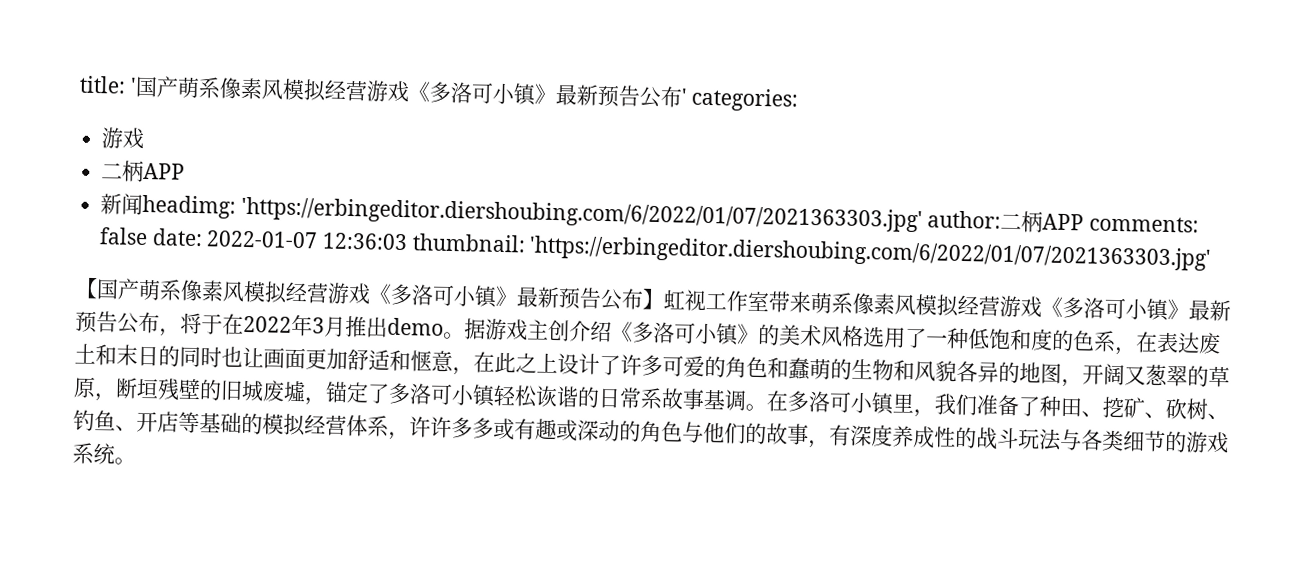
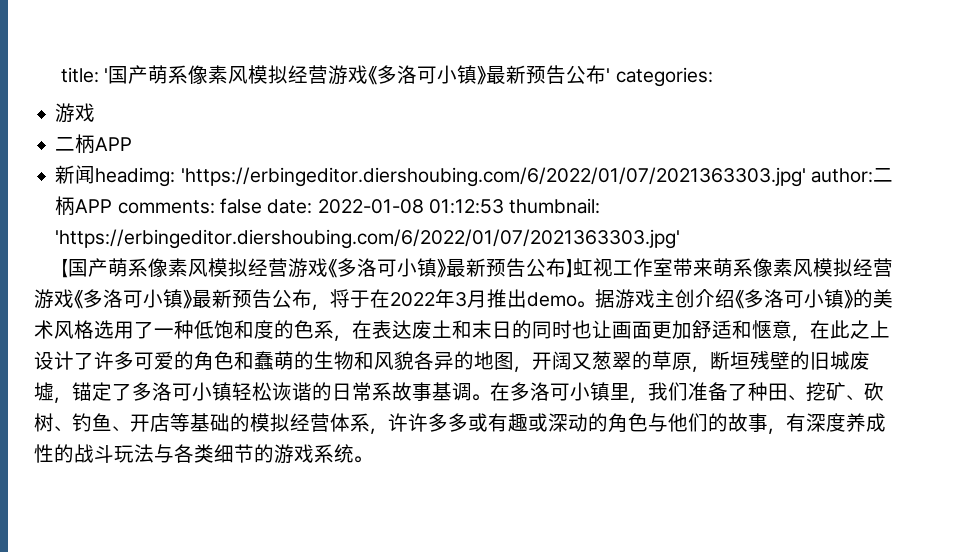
- 新闻headimg: 'https://erbingeditor.diershoubing.com/6/2022/01/07/2021363303.jpg' author:二柄APP comments: false date: 2022-01-07 12:36:03 thumbnail: 'https://erbingeditor.diershoubing.com/6/2022/01/07/2021363303.jpg'
+ 新闻headimg: 'https://erbingeditor.diershoubing.com/6/2022/01/07/2021363303.jpg' author:二柄APP comments: false date: 2022-01-08 01:12:53 thumbnail: 'https://erbingeditor.diershoubing.com/6/2022/01/07/2021363303.jpg'

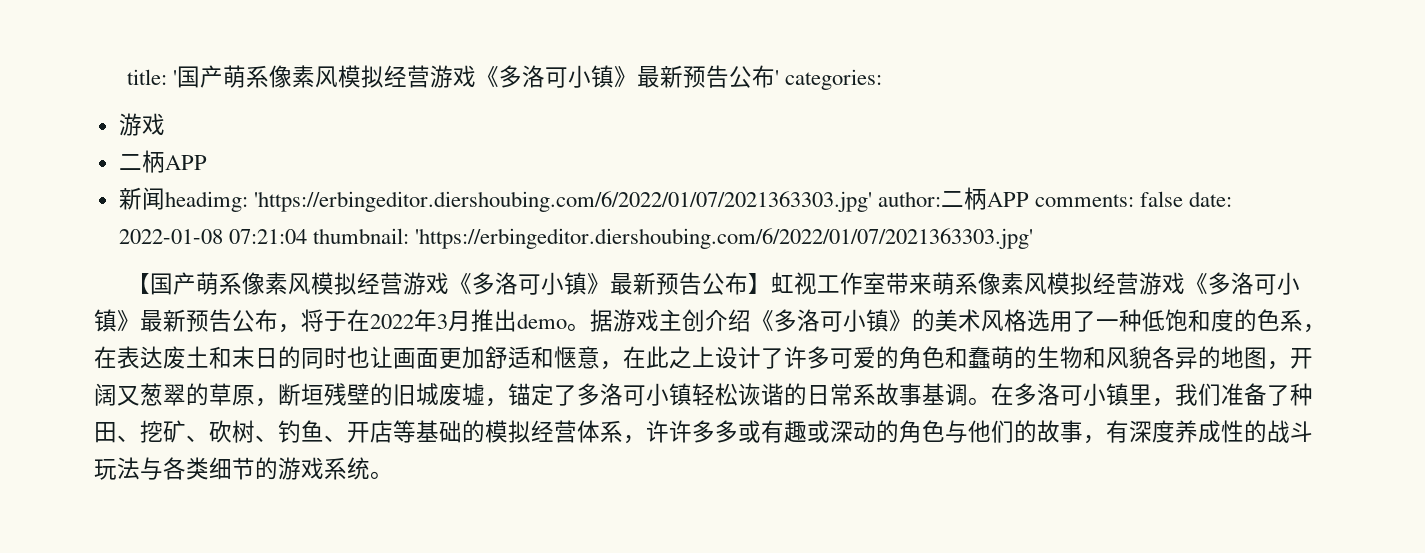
- 新闻headimg: 'https://erbingeditor.diershoubing.com/6/2022/01/07/2021363303.jpg' author:二柄APP comments: false date: 2022-01-08 01:12:53 thumbnail: 'https://erbingeditor.diershoubing.com/6/2022/01/07/2021363303.jpg'
+ 新闻headimg: 'https://erbingeditor.diershoubing.com/6/2022/01/07/2021363303.jpg' author:二柄APP comments: false date: 2022-01-08 07:21:04 thumbnail: 'https://erbingeditor.diershoubing.com/6/2022/01/07/2021363303.jpg'

